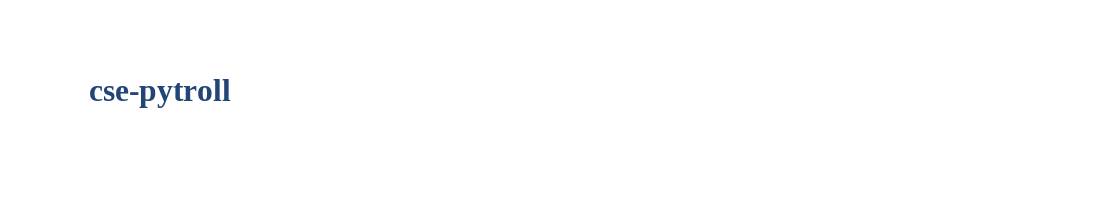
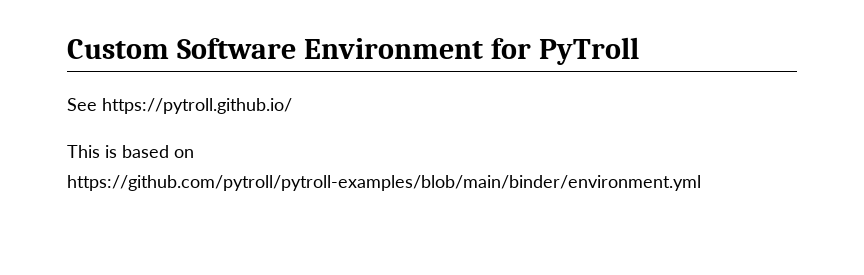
- cse-pytroll
+ Custom Software Environment for PyTroll
+ See https://pytroll.github.io/
+ This is based on https://github.com/pytroll/pytroll-examples/blob/main/binder/environment.yml

